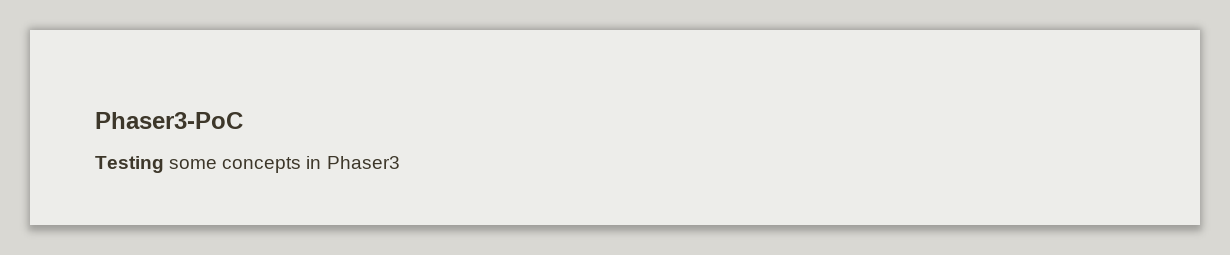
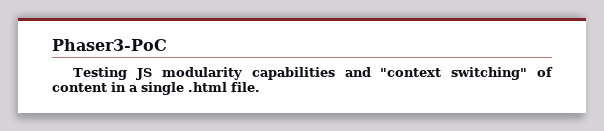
- Testing some concepts in Phaser3
+ Testing JS modularity capabilities and "context switching" of content in a single .html file.

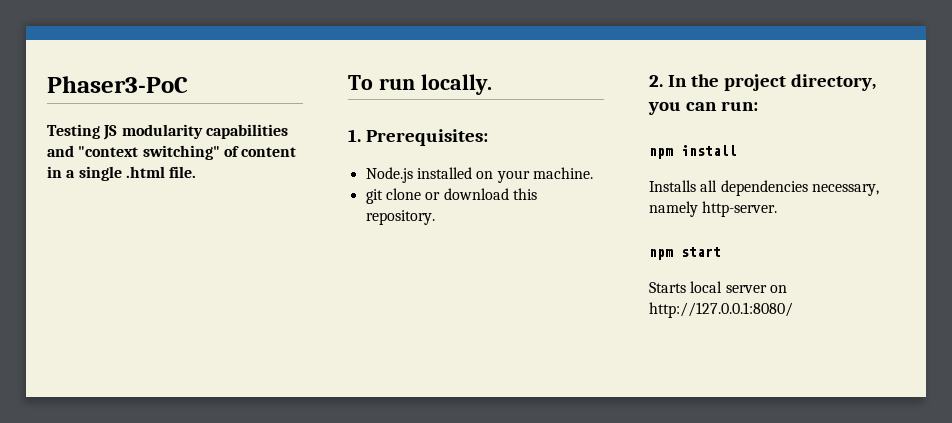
+ To run locally.
+ 1. Prerequisites:
+ Node.js installed on your machine.
+ git clone or download this repository.
+ 2. In the project directory, you can run:
+ npm install
+ Installs all dependencies necessary, namely http-server.
+ npm start
+ Starts local server on http://127.0.0.1:8080/

